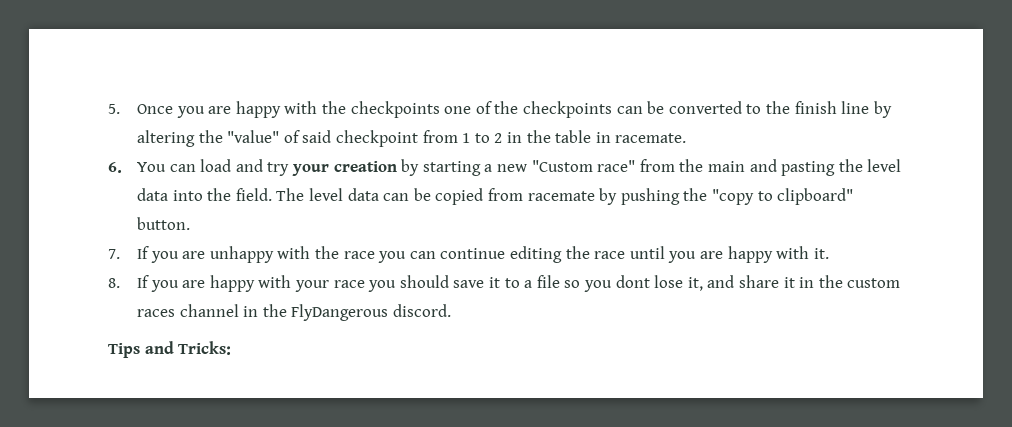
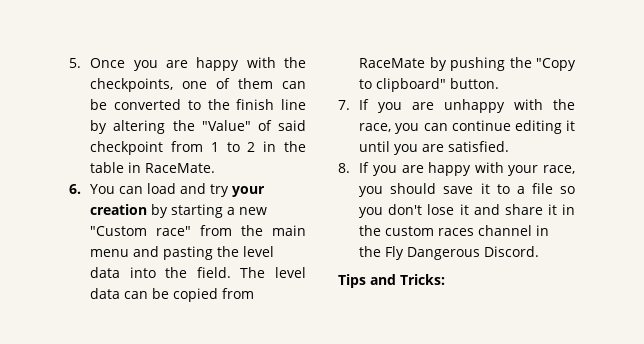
- 5. Once you are happy with the checkpoints one of the checkpoints can be converted to the finish line by altering the "value" of said checkpoint from 1 to 2 in the table in racemate.
+ 5. Once you are happy with the checkpoints, one of them can be converted to the finish line by altering the "Value" of said checkpoint from 1 to 2 in the table in RaceMate.
- 6. You can load and try your creation by starting a new "Custom race" from the main and pasting the level data into the field.
+ 6. You can load and try your creation by starting a new "Custom race" from the main menu and pasting the level data into the field.
- The level data can be copied from racemate by pushing the "copy to clipboard" button.
+ The level data can be copied from RaceMate by pushing the "Copy to clipboard" button.
- 7. If you are unhappy with the race you can continue editing the race until you are happy with it.
+ 7. If you are unhappy with the race, you can continue editing it until you are satisfied.
- 8. If you are happy with your race you should save it to a file so you dont lose it, and share it in the custom races channel in the FlyDangerous discord.
+ 8. If you are happy with your race, you should save it to a file so you don't lose it and share it in the custom races channel in the Fly Dangerous Discord.

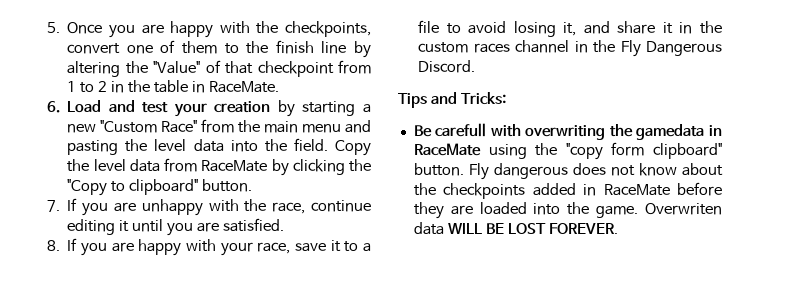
- 5. Once you are happy with the checkpoints, one of them can be converted to the finish line by altering the "Value" of said checkpoint from 1 to 2 in the table in RaceMate.
+ 5. Once you are happy with the checkpoints, convert one of them to the finish line by altering the "Value" of that checkpoint from 1 to 2 in the table in RaceMate.
- 6. You can load and try your creation by starting a new "Custom race" from the main menu and pasting the level data into the field.
+ 6. Load and test your creation by starting a new "Custom Race" from the main menu and pasting the level data into the field.
- The level data can be copied from RaceMate by pushing the "Copy to clipboard" button.
+ Copy the level data from RaceMate by clicking the "Copy to clipboard" button.
- 7. If you are unhappy with the race, you can continue editing it until you are satisfied.
+ 7. If you are unhappy with the race, continue editing it until you are satisfied.
- 8. If you are happy with your race, you should save it to a file so you don't lose it and share it in the custom races channel in the Fly Dangerous Discord.
+ 8. If you are happy with your race, save it to a file to avoid losing it, and share it in the custom races channel in the Fly Dangerous Discord.
+ Be carefull with overwriting the gamedata in RaceMate using the "copy form clipboard" button. Fly dangerous does not know about the checkpoints added in RaceMate before they are loaded into the game. Overwriten data WILL BE LOST FOREVER.

